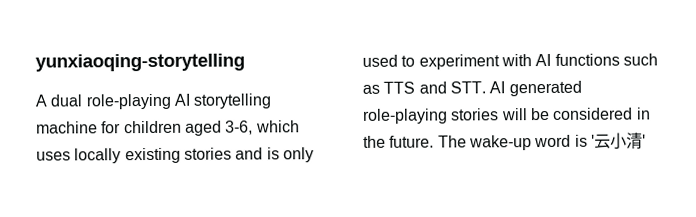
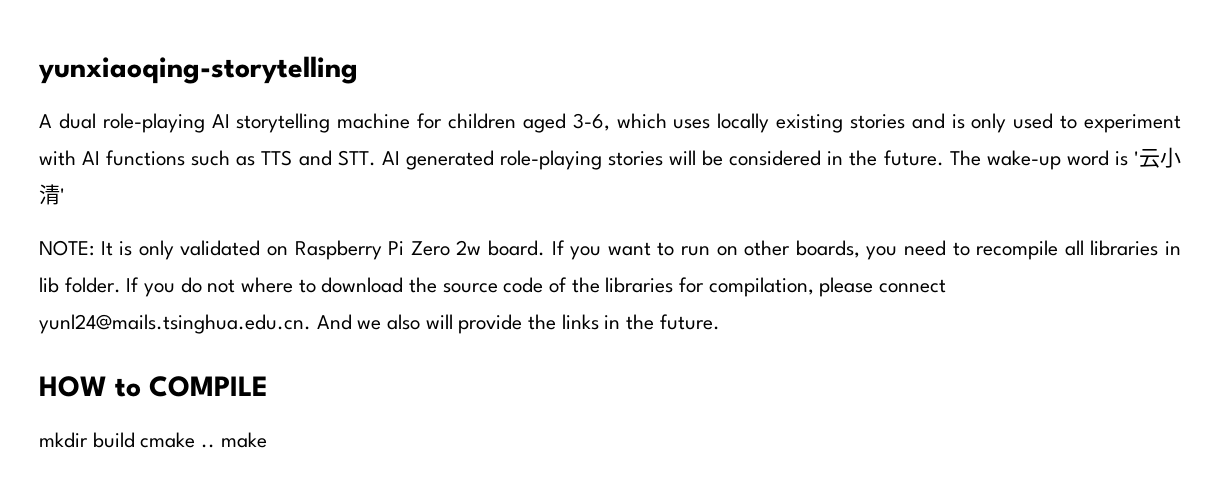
+ NOTE: It is only validated on Raspberry Pi Zero 2w board. If you want to run on other boards, you need to recompile all libraries in lib folder. If you do not where to download the source code of the libraries for compilation, please connect yunl24@mails.tsinghua.edu.cn. And we also will provide the links in the future.
+ HOW to COMPILE
+ mkdir build cmake .. make

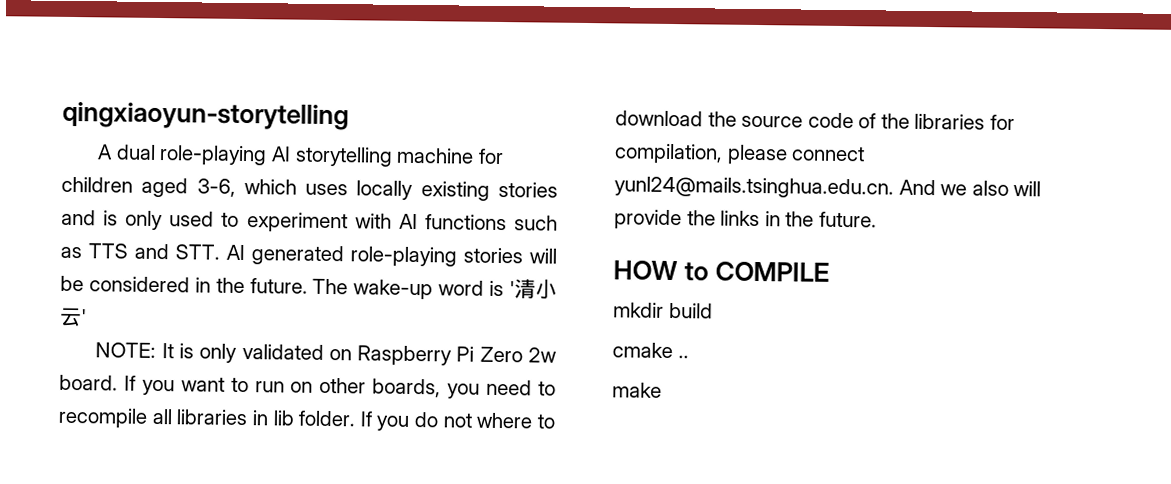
- yunxiaoqing-storytelling
+ qingxiaoyun-storytelling
- The wake-up word is '云小清'
+ The wake-up word is '清小云'
- mkdir build cmake .. make
+ mkdir build
+ cmake ..
+ make

